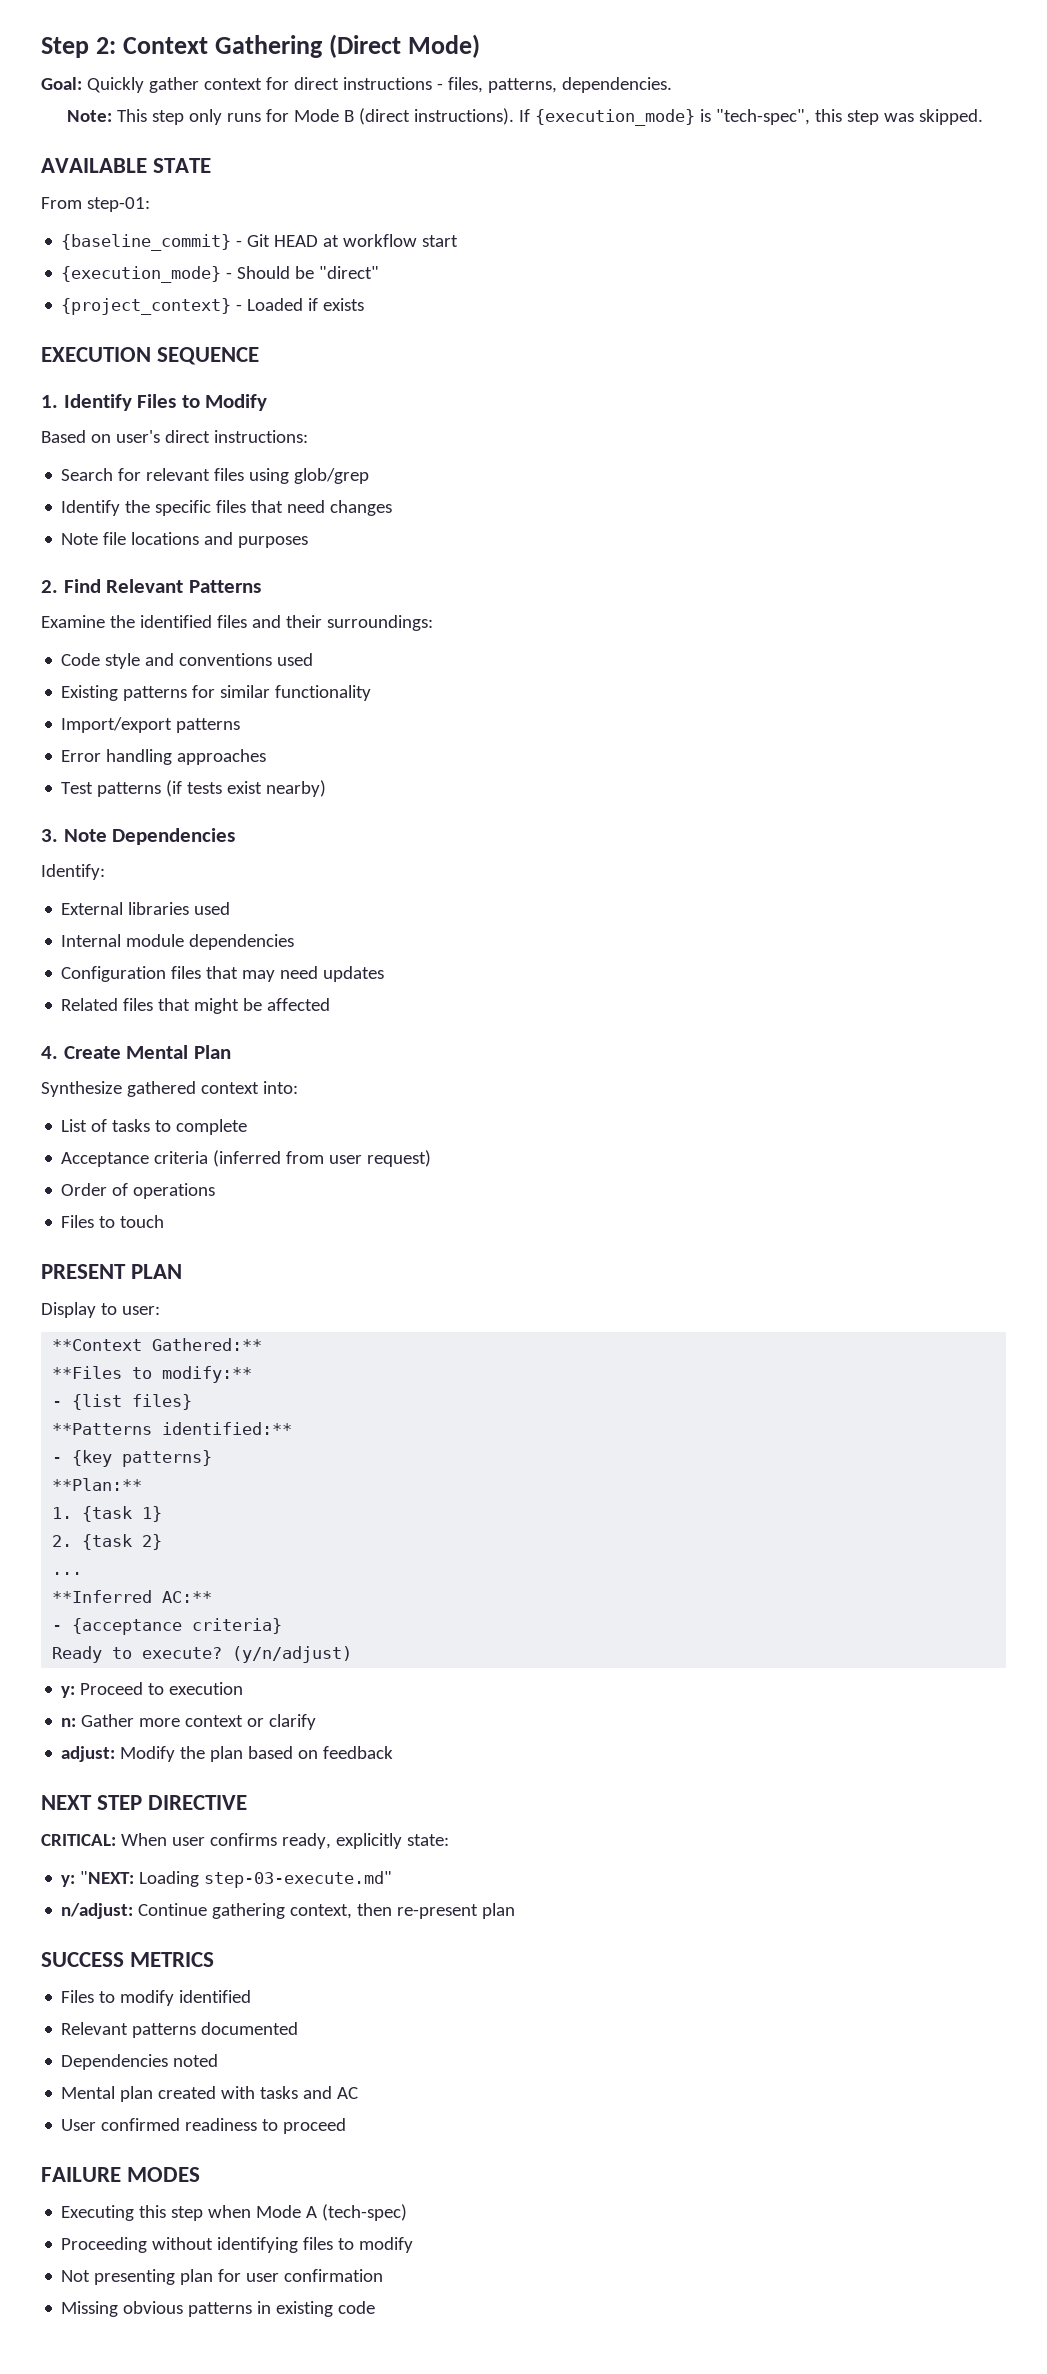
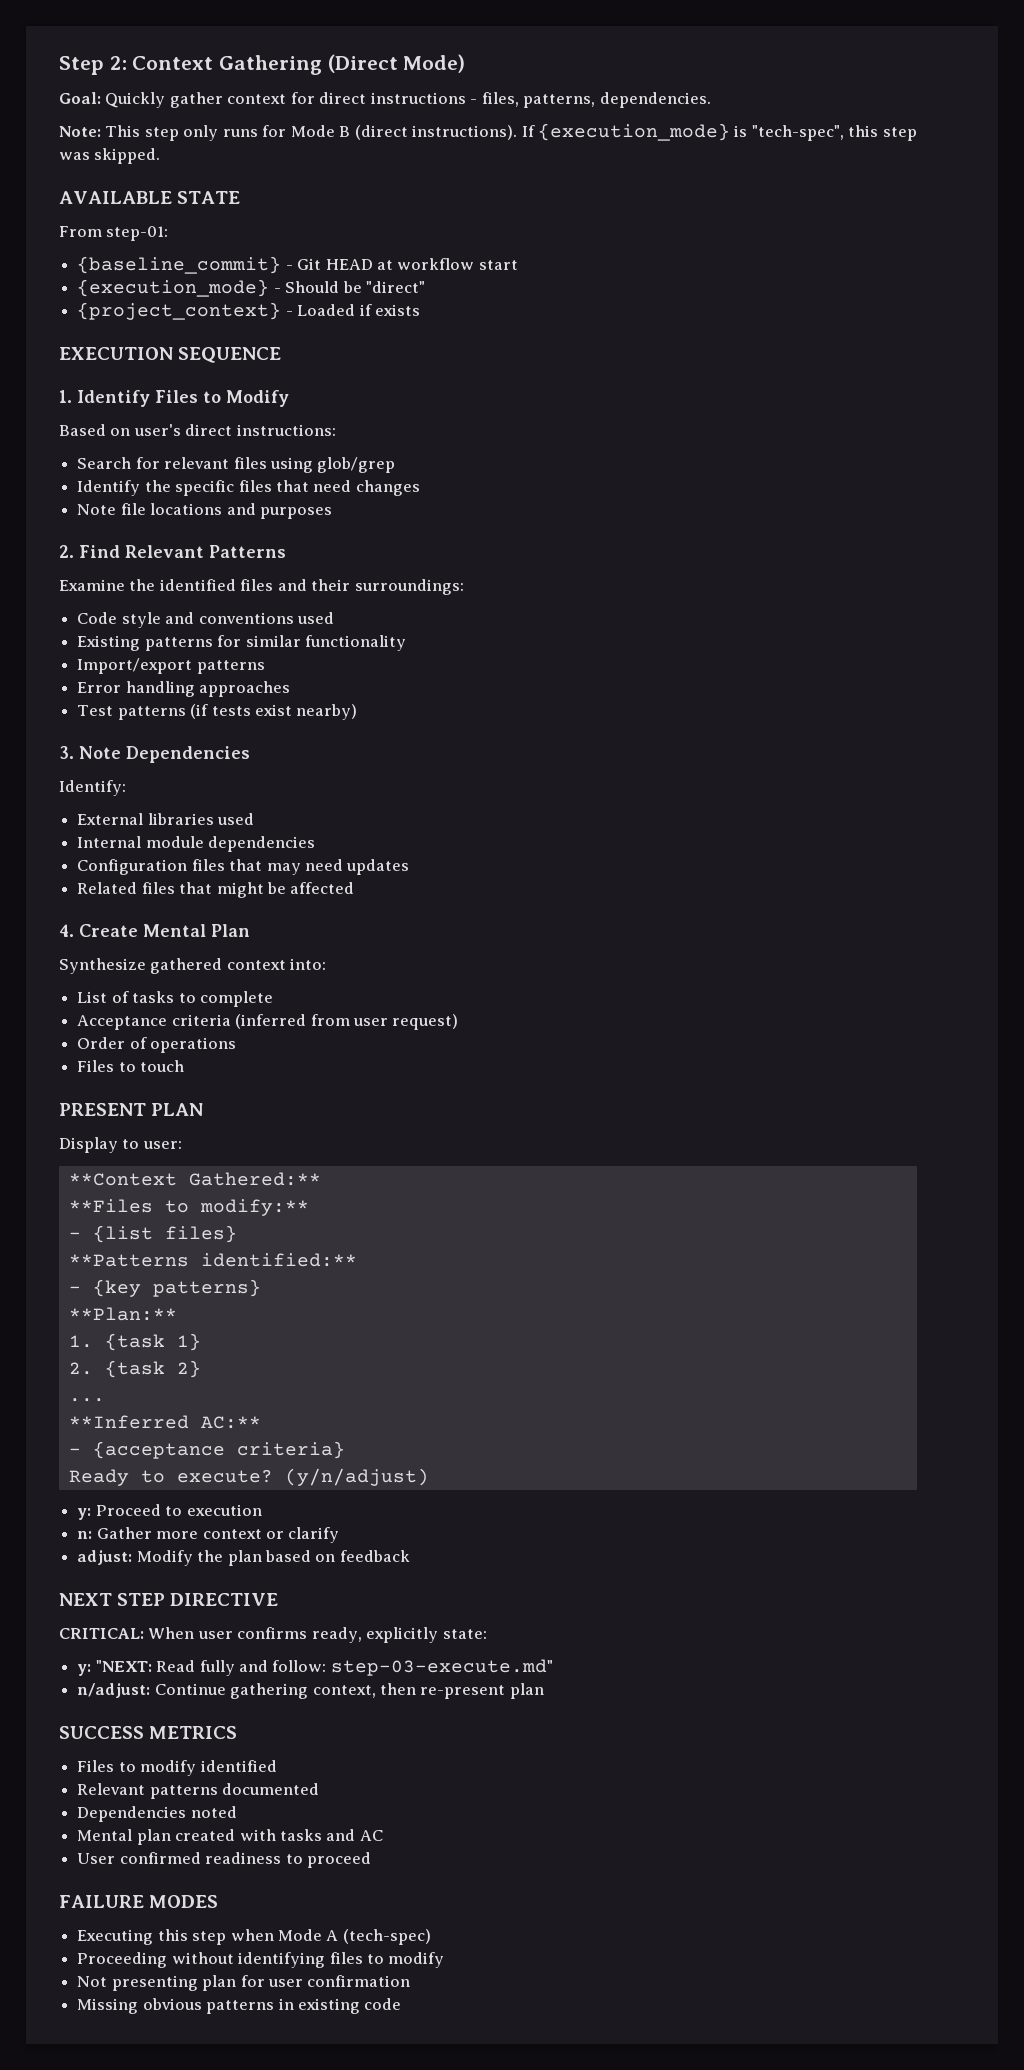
- y: "NEXT: Loading step-03-execute.md"
+ y: "NEXT: Read fully and follow: step-03-execute.md"

